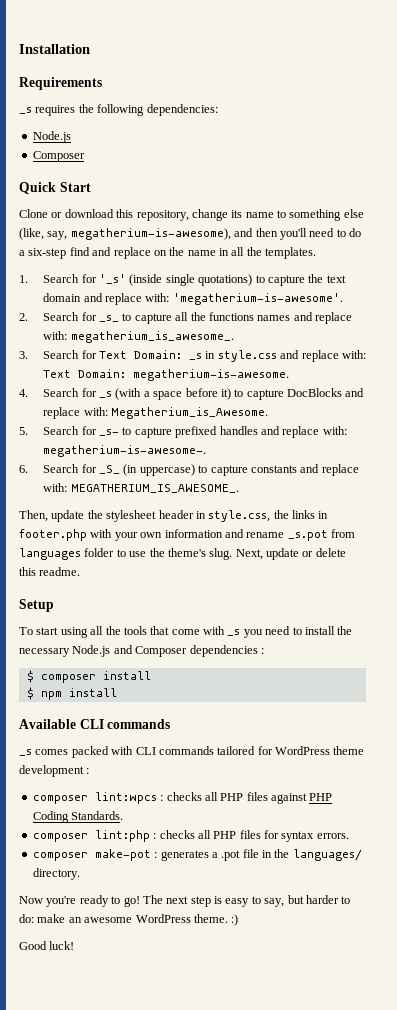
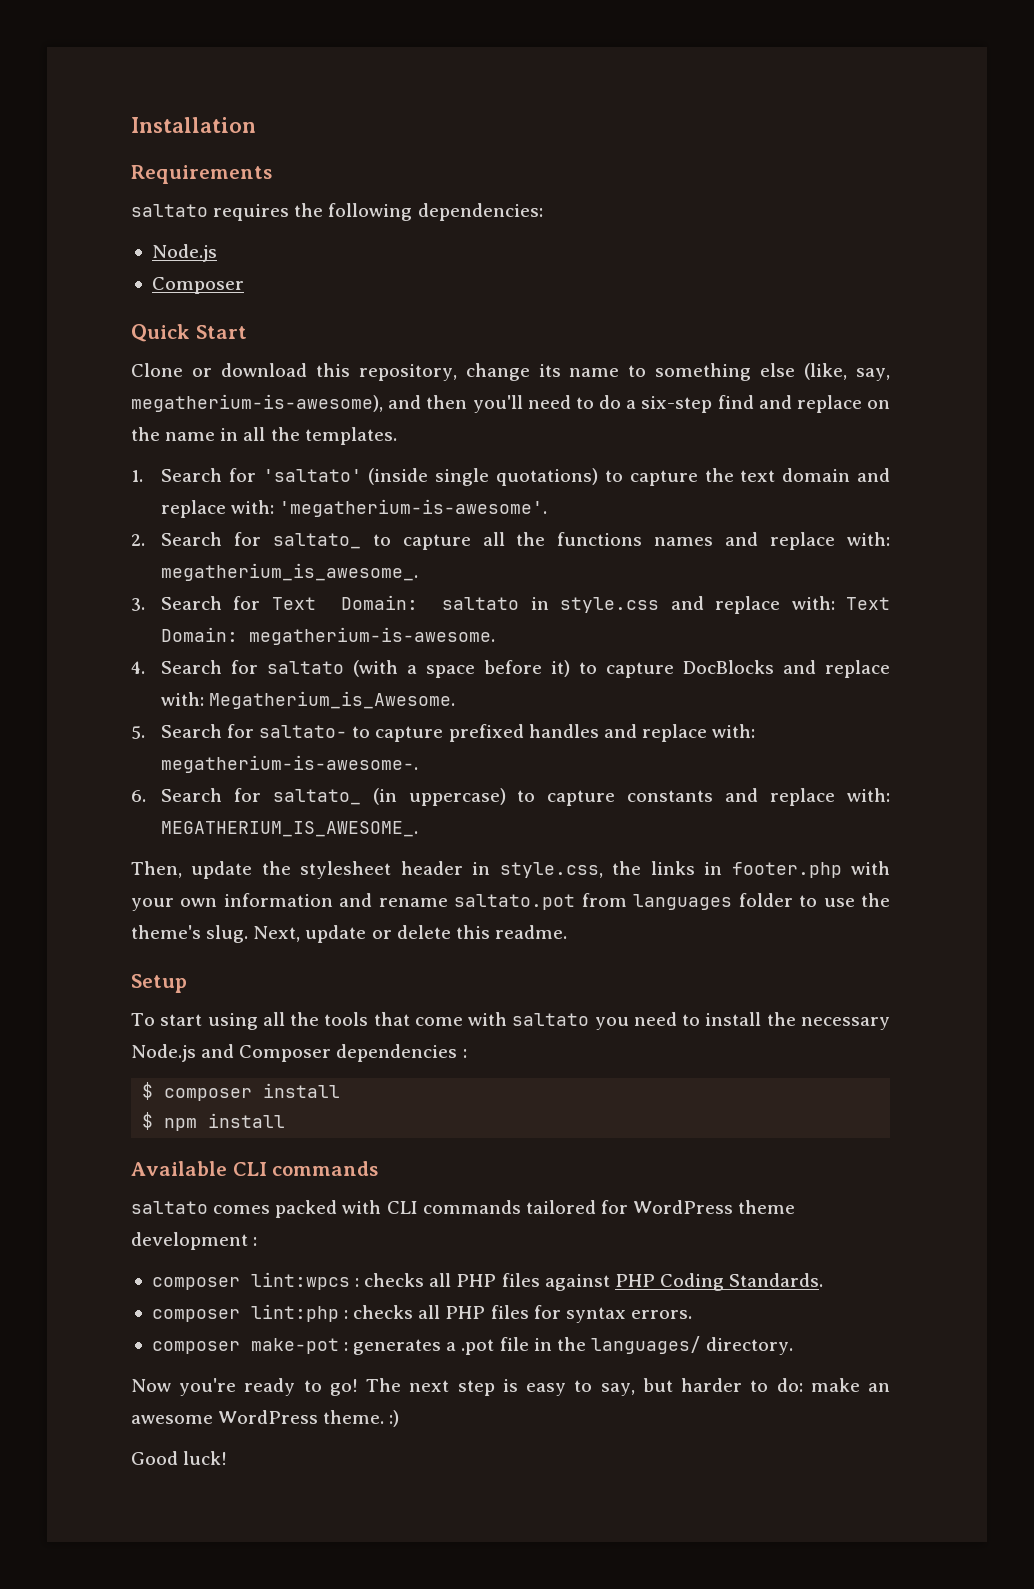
- _s requires the following dependencies:
+ saltato requires the following dependencies:
- 1. Search for '_s' (inside single quotations) to capture the text domain and replace with: 'megatherium-is-awesome'.
+ 1. Search for 'saltato' (inside single quotations) to capture the text domain and replace with: 'megatherium-is-awesome'.
- 2. Search for _s_ to capture all the functions names and replace with: megatherium_is_awesome_.
+ 2. Search for saltato_ to capture all the functions names and replace with: megatherium_is_awesome_.
- 3. Search for Text Domain: _s in style.css and replace with: Text Domain: megatherium-is-awesome.
+ 3. Search for Text Domain: saltato in style.css and replace with: Text Domain: megatherium-is-awesome.
- 4. Search for _s (with a space before it) to capture DocBlocks and replace with: Megatherium_is_Awesome.
+ 4. Search for saltato (with a space before it) to capture DocBlocks and replace with: Megatherium_is_Awesome.
- 5. Search for _s- to capture prefixed handles and replace with: megatherium-is-awesome-.
+ 5. Search for saltato- to capture prefixed handles and replace with: megatherium-is-awesome-.
- 6. Search for _S_ (in uppercase) to capture constants and replace with: MEGATHERIUM_IS_AWESOME_.
+ 6. Search for saltato_ (in uppercase) to capture constants and replace with: MEGATHERIUM_IS_AWESOME_.
- Then, update the stylesheet header in style.css, the links in footer.php with your own information and rename _s.pot from languages folder to use the theme's slug.
+ Then, update the stylesheet header in style.css, the links in footer.php with your own information and rename saltato.pot from languages folder to use the theme's slug.
- To start using all the tools that come with _s you need to install the necessary Node.js and Composer dependencies :
+ To start using all the tools that come with saltato you need to install the necessary Node.js and Composer dependencies :
- _s comes packed with CLI commands tailored for WordPress theme development :
+ saltato comes packed with CLI commands tailored for WordPress theme development :

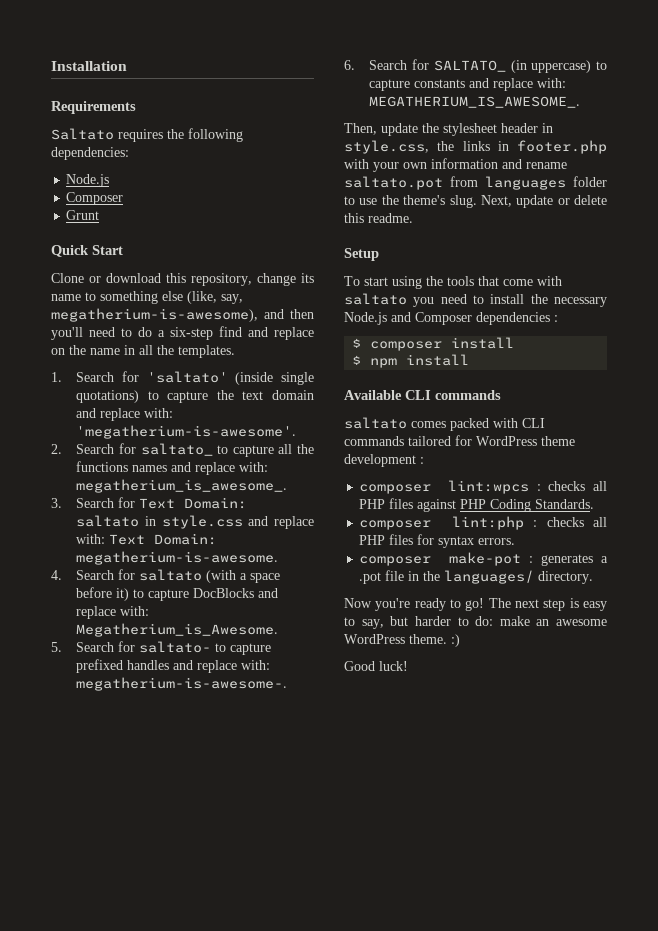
- saltato requires the following dependencies:
+ Saltato requires the following dependencies:
+ Grunt
- 6. Search for saltato_ (in uppercase) to capture constants and replace with: MEGATHERIUM_IS_AWESOME_.
+ 6. Search for SALTATO_ (in uppercase) to capture constants and replace with: MEGATHERIUM_IS_AWESOME_.
- To start using all the tools that come with saltato you need to install the necessary Node.js and Composer dependencies :
+ To start using the tools that come with saltato you need to install the necessary Node.js and Composer dependencies :

